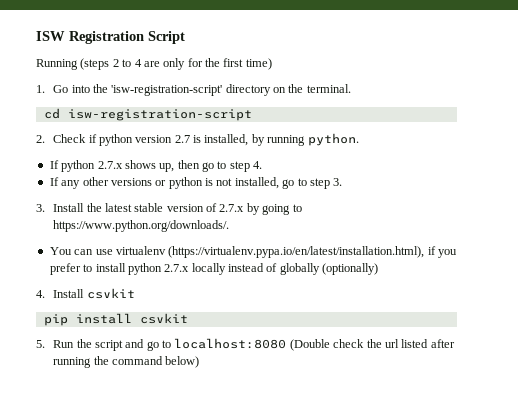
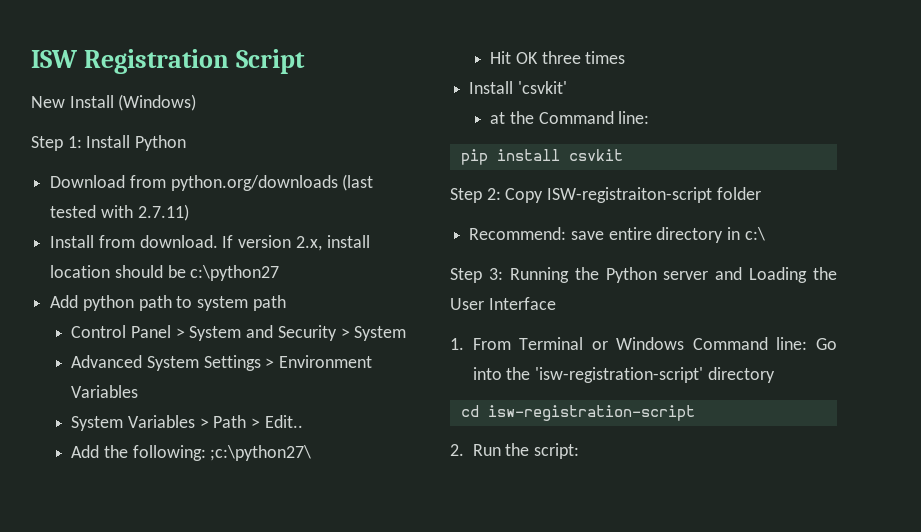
- Running (steps 2 to 4 are only for the first time)
- 1. Go into the 'isw-registration-script' directory on the terminal.
+ New Install (Windows)
+ Step 1: Install Python
+ Download from python.org/downloads (last tested with 2.7.11)
+ Install from download. If version 2.x, install location should be c:\python27
+ Add python path to system path
+ Control Panel > System and Security > System
+ Advanced System Settings > Environment Variables
+ System Variables > Path > Edit..
+ Add the following: ;c:\python27\
+ Hit OK three times
+ Install 'csvkit'
+ at the Command line:
+ pip install csvkit
+ Step 2: Copy ISW-registraiton-script folder
+ Recommend: save entire directory in c:\
+ Step 3: Running the Python server and Loading the User Interface
+ 1. From Terminal or Windows Command line: Go into the 'isw-registration-script' directory
- 2. Check if python version 2.7 is installed, by running python.
- If python 2.7.x shows up, then go to step 4.
- If any other versions or python is not installed, go to step 3.
- 3. Install the latest stable version of 2.7.x by going to https://www.python.org/downloads/.
- You can use virtualenv (https://virtualenv.pypa.io/en/latest/installation.html), if you prefer to install python 2.7.x locally instead of globally (optionally)
- 4. Install csvkit
- pip install csvkit
- 5. Run the script and go to localhost:8080 (Double check the url listed after running the command below)
+ 2. Run the script:

